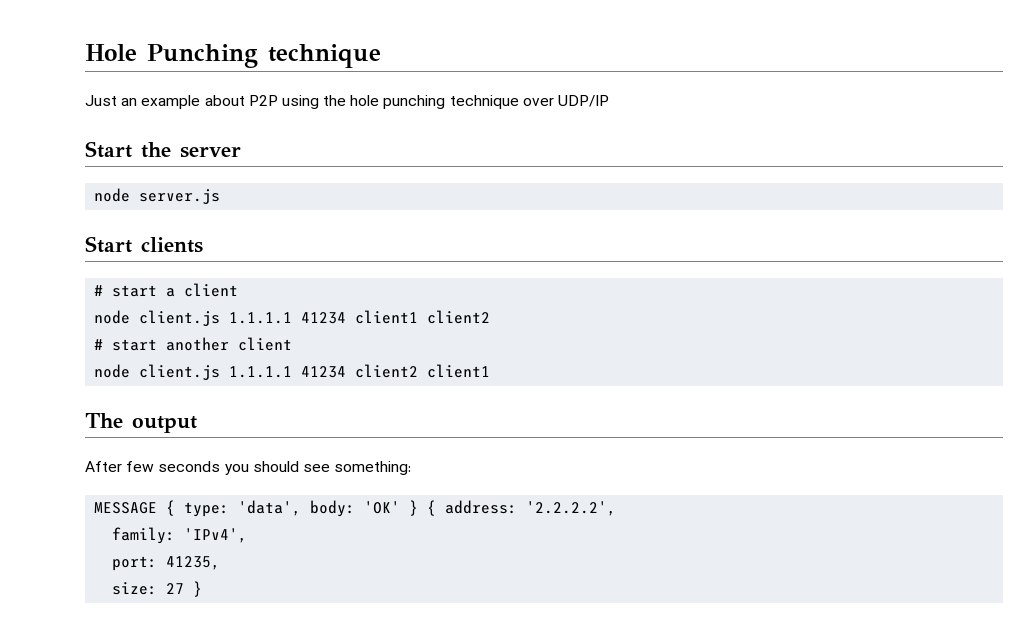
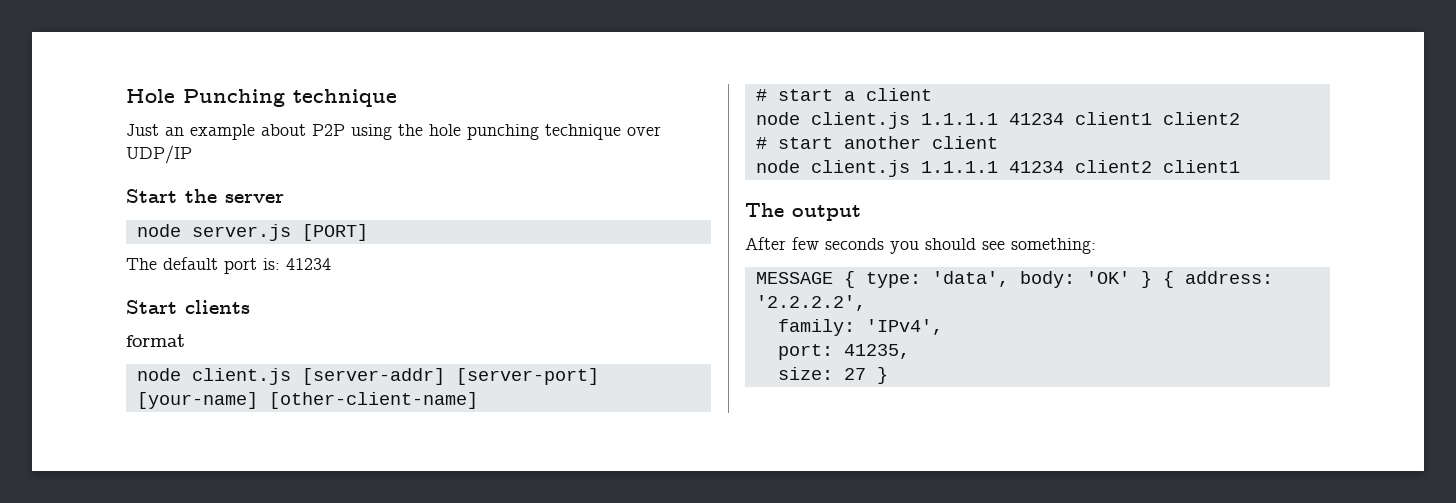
- node server.js
+ node server.js [PORT]
+ The default port is: 41234
  Start clients
+ format
+ node client.js [server-addr] [server-port] [your-name] [other-client-name]

